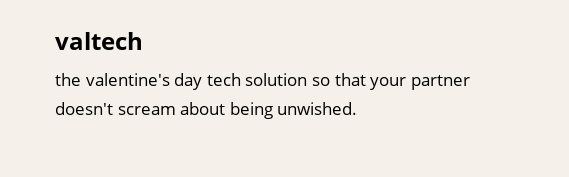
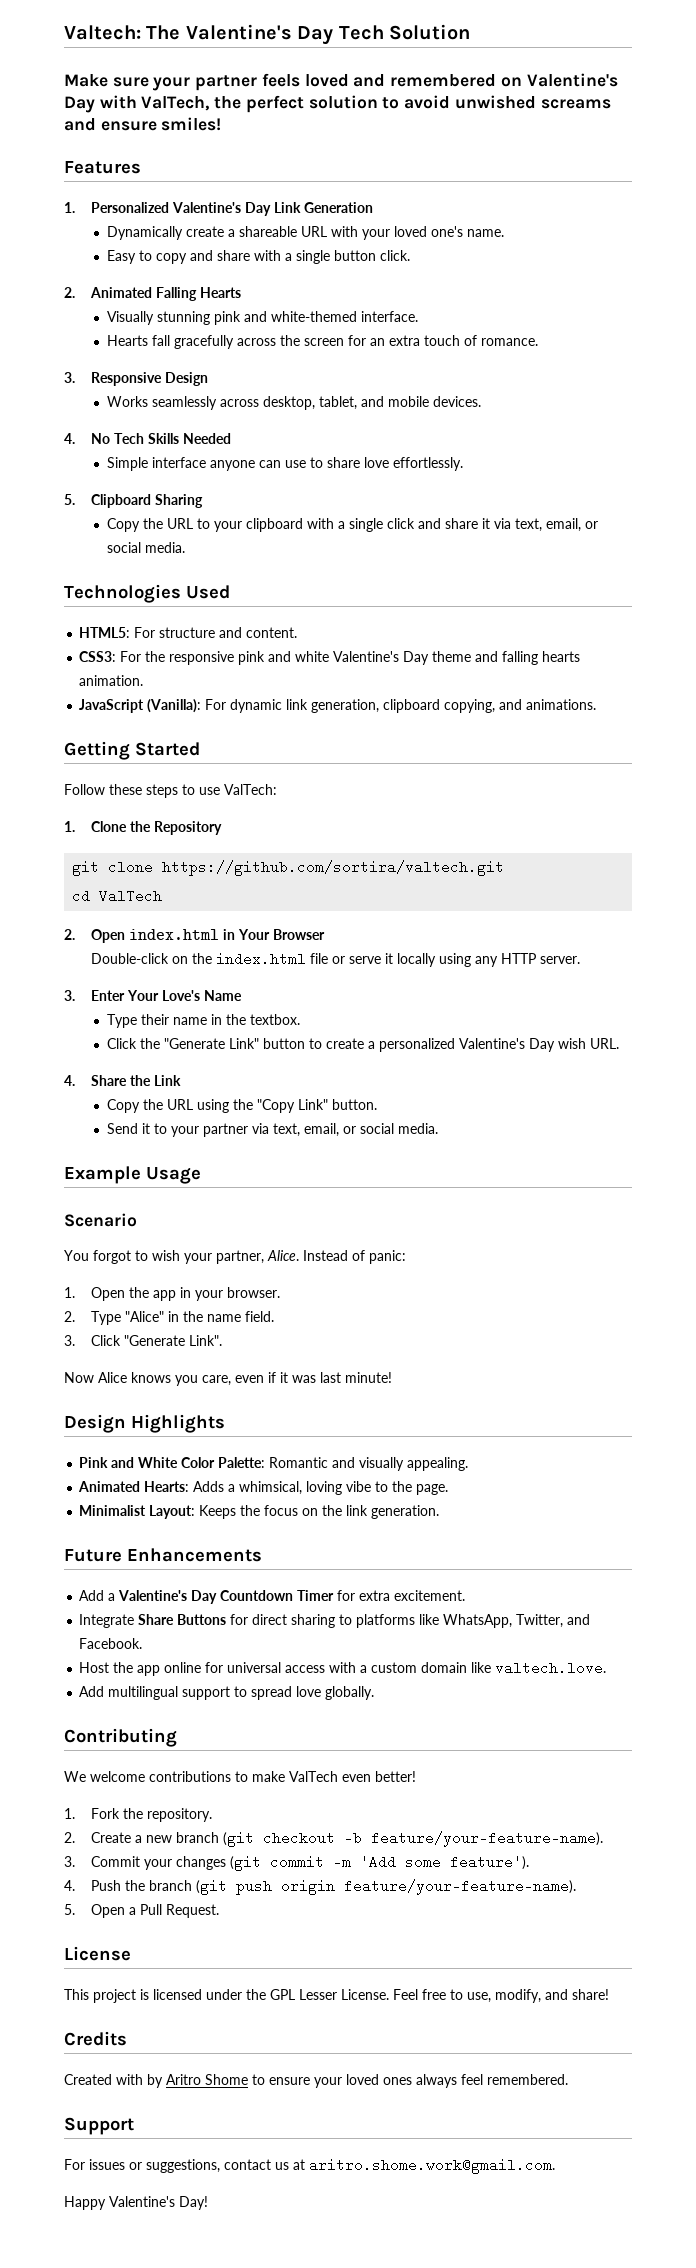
- valtech
- the valentine's day tech solution so that your partner doesn't scream about being unwished.
+ Valtech: The Valentine's Day Tech Solution
+ Make sure your partner feels loved and remembered on Valentine's Day with ValTech, the perfect solution to avoid unwished screams and ensure smiles!
+ Features
+ 1. Personalized Valentine's Day Link Generation
+ Dynamically create a shareable URL with your loved one's name.
+ Easy to copy and share with a single button click.
+ 2. Animated Falling Hearts
+ Visually stunning pink and white-themed interface.
+ Hearts fall gracefully across the screen for an extra touch of romance.
+ 3. Responsive Design
+ Works seamlessly across desktop, tablet, and mobile devices.
+ 4. No Tech Skills Needed
+ Simple interface anyone can use to share love effortlessly.
+ 5. Clipboard Sharing
+ Copy the URL to your clipboard with a single click and share it via text, email, or social media.
+ Technologies Used
+ HTML5: For structure and content.
+ CSS3: For the responsive pink and white Valentine's Day theme and falling hearts animation.
+ JavaScript (Vanilla): For dynamic link generation, clipboard copying, and animations.
+ Getting Started
+ Follow these steps to use ValTech:
+ 1. Clone the Repository
+ git clone https://github.com/sortira/valtech.git
+ cd ValTech
+ 2. Open index.html in Your Browser
+ Double-click on the index.html file or serve it locally using any HTTP server.
+ 3. Enter Your Love's Name
+ Type their name in the textbox.
+ Click the "Generate Link" button to create a personalized Valentine's Day wish URL.
+ 4. Share the Link
+ Copy the URL using the "Copy Link" button.
+ Send it to your partner via text, email, or social media.
+ Example Usage
+ Scenario
+ You forgot to wish your partner, Alice. Instead of panic:
+ 1. Open the app in your browser.
+ 2. Type "Alice" in the name field.
+ 3. Click "Generate Link".
+ Now Alice knows you care, even if it was last minute!
+ Design Highlights
+ Pink and White Color Palette: Romantic and visually appealing.
+ Animated Hearts: Adds a whimsical, loving vibe to the page.
+ Minimalist Layout: Keeps the focus on the link generation.
+ Future Enhancements
+ Add a Valentine's Day Countdown Timer for extra excitement.
+ Integrate Share Buttons for direct sharing to platforms like WhatsApp, Twitter, and Facebook.
+ Host the app online for universal access with a custom domain like valtech.love.
+ Add multilingual support to spread love globally.
+ Contributing
+ We welcome contributions to make ValTech even better!
+ 1. Fork the repository.
+ 2. Create a new branch (git checkout -b feature/your-feature-name).
+ 3. Commit your changes (git commit -m 'Add some feature').
+ 4. Push the branch (git push origin feature/your-feature-name).
+ 5. Open a Pull Request.
+ License
+ This project is licensed under the GPL Lesser License. Feel free to use, modify, and share!
+ Credits
+ Created with by Aritro Shome to ensure your loved ones always feel remembered.
+ Support
+ For issues or suggestions, contact us at aritro.shome.work@gmail.com.
+ Happy Valentine's Day!

